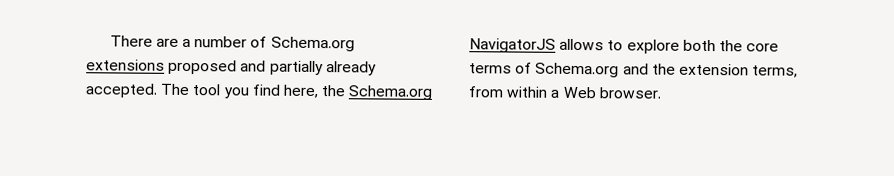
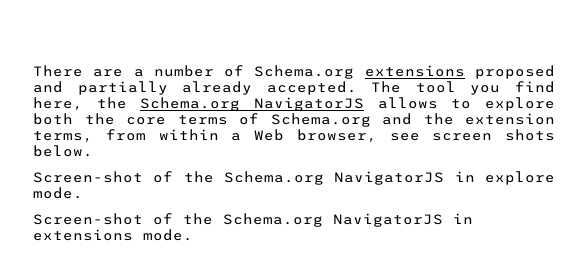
- The tool you find here, the Schema.org NavigatorJS allows to explore both the core terms of Schema.org and the extension terms, from within a Web browser.
+ The tool you find here, the Schema.org NavigatorJS allows to explore both the core terms of Schema.org and the extension terms, from within a Web browser, see screen shots below.
+ Screen-shot of the Schema.org NavigatorJS in explore mode.
+ Screen-shot of the Schema.org NavigatorJS in extensions mode.

